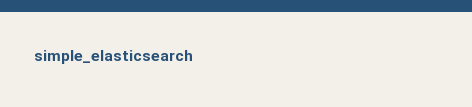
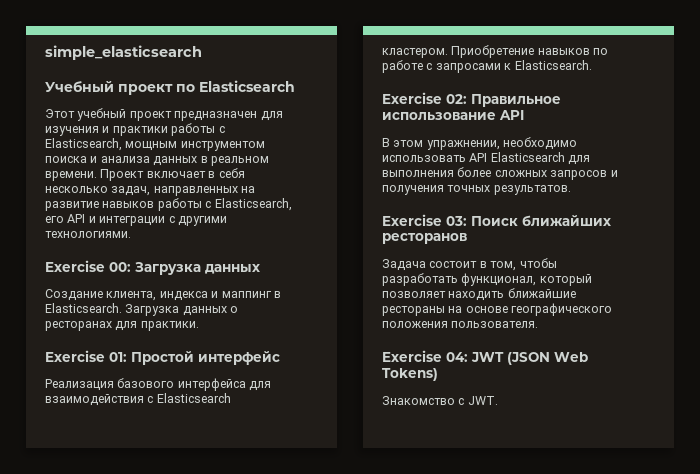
+ Учебный проект по Elasticsearch
+ Этот учебный проект предназначен для изучения и практики работы с Elasticsearch, мощным инструментом поиска и анализа данных в реальном времени. Проект включает в себя несколько задач, направленных на развитие навыков работы с Elasticsearch, его API и интеграции с другими технологиями.
+ Exercise 00: Загрузка данных
+ Создание клиента, индекса и маппинг в Elasticsearch. Загрузка данных о ресторанах для практики.
+ Exercise 01: Простой интерфейс
+ Реализация базового интерфейса для взаимодействия с Elasticsearch кластером. Приобретение навыков по работе с запросами к Elasticsearch.
+ Exercise 02: Правильное использование API
+ В этом упражнении, необходимо использовать API Elasticsearch для выполнения более сложных запросов и получения точных результатов.
+ Exercise 03: Поиск ближайших ресторанов
+ Задача состоит в том, чтобы разработать функционал, который позволяет находить ближайшие рестораны на основе географического положения пользователя.
+ Exercise 04: JWT (JSON Web Tokens)
+ Знакомство с JWT.

